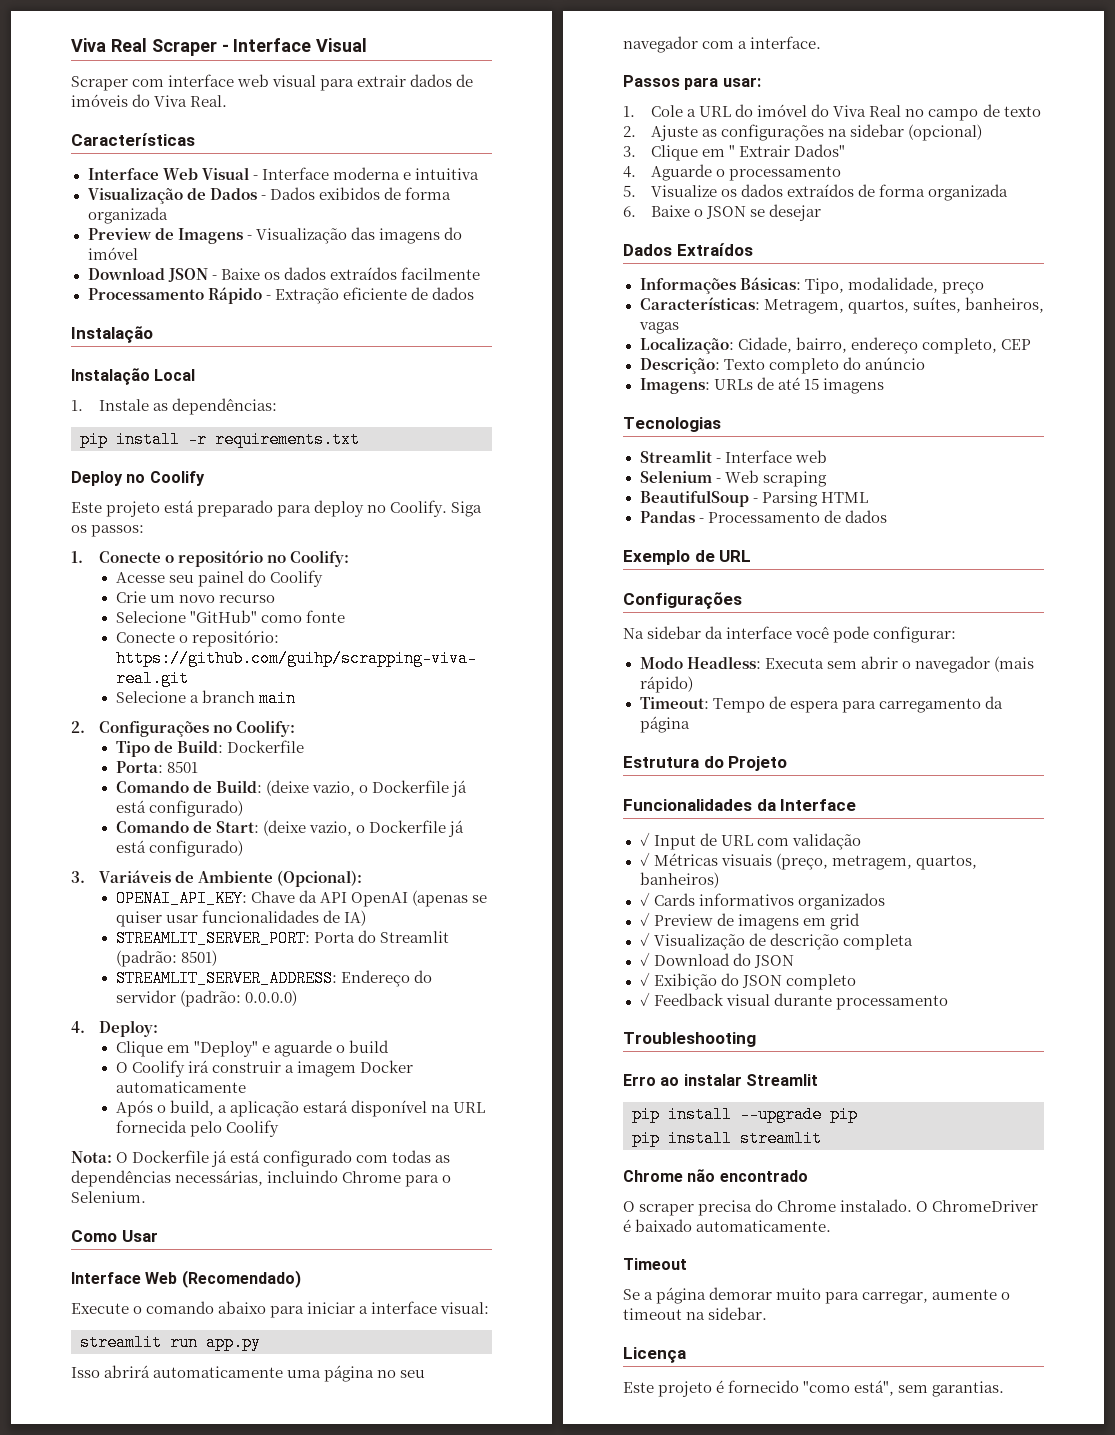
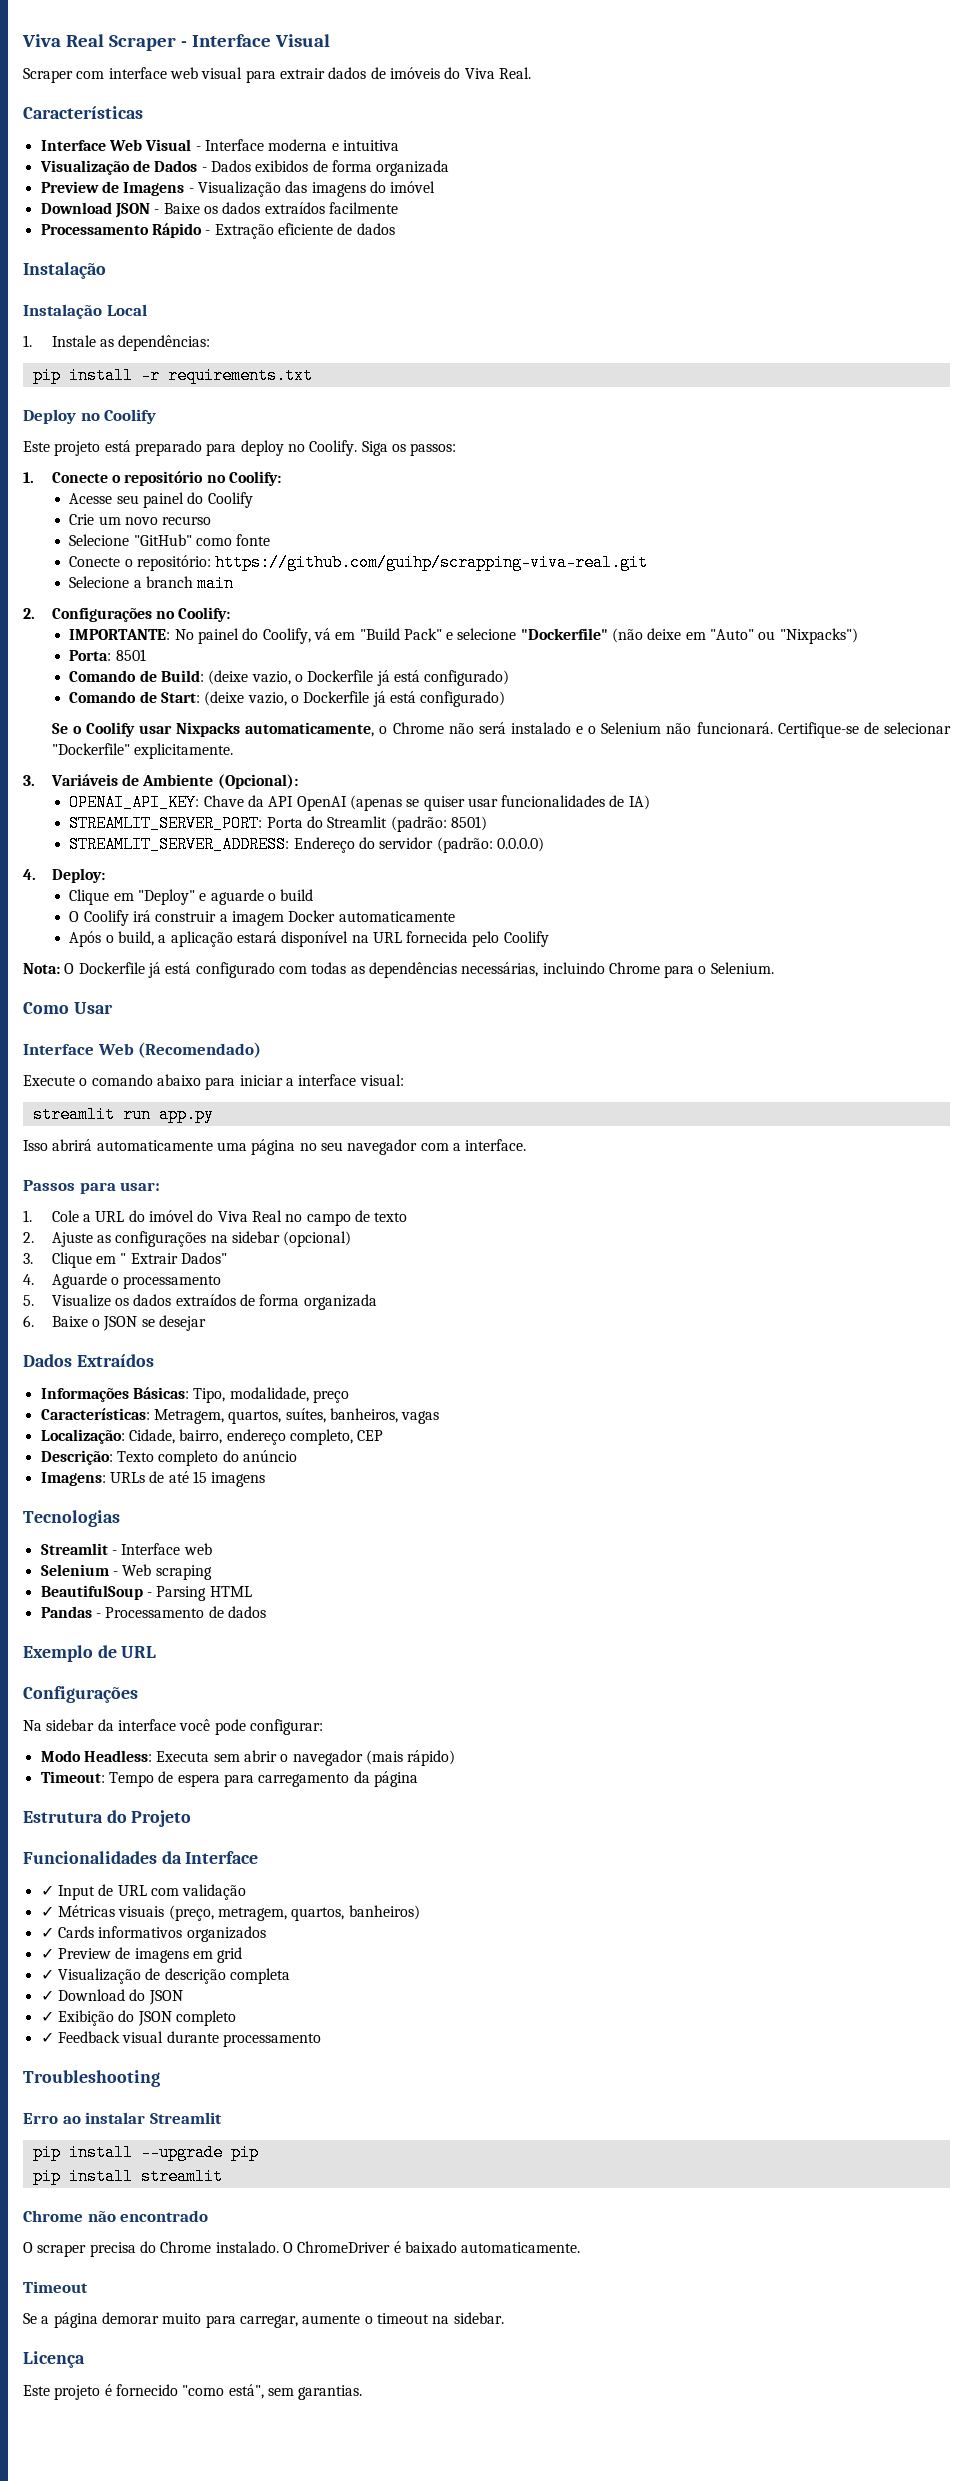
- Tipo de Build: Dockerfile
+ IMPORTANTE: No painel do Coolify, vá em "Build Pack" e selecione "Dockerfile" (não deixe em "Auto" ou "Nixpacks")
+ Se o Coolify usar Nixpacks automaticamente, o Chrome não será instalado e o Selenium não funcionará. Certifique-se de selecionar "Dockerfile" explicitamente.

